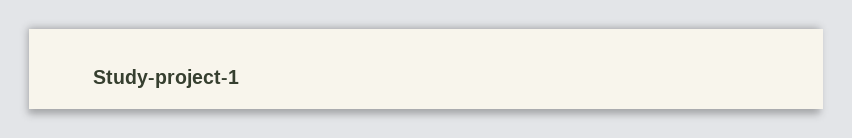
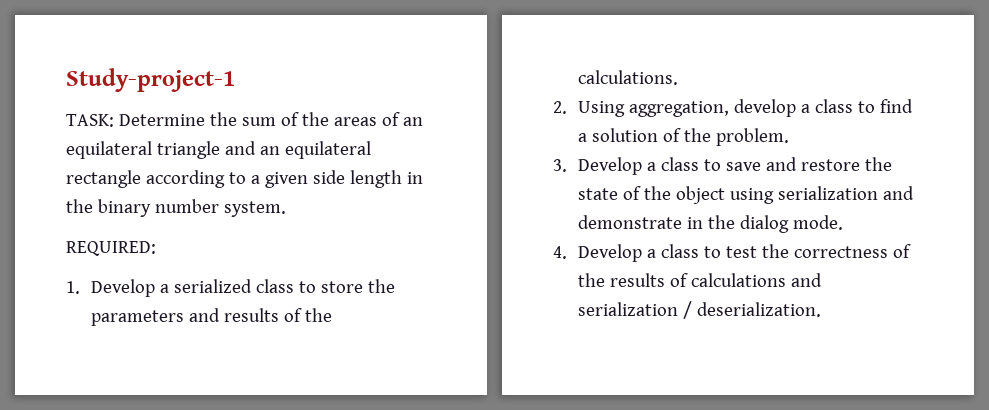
+ TASK: Determine the sum of the areas of an equilateral triangle and an equilateral rectangle according to a given side length in the binary number system.
+ REQUIRED:
+ 1. Develop a serialized class to store the parameters and results of the calculations.
+ 2. Using aggregation, develop a class to find a solution of the problem.
+ 3. Develop a class to save and restore the state of the object using serialization and demonstrate in the dialog mode.
+ 4. Develop a class to test the correctness of the results of calculations and serialization / deserialization.

